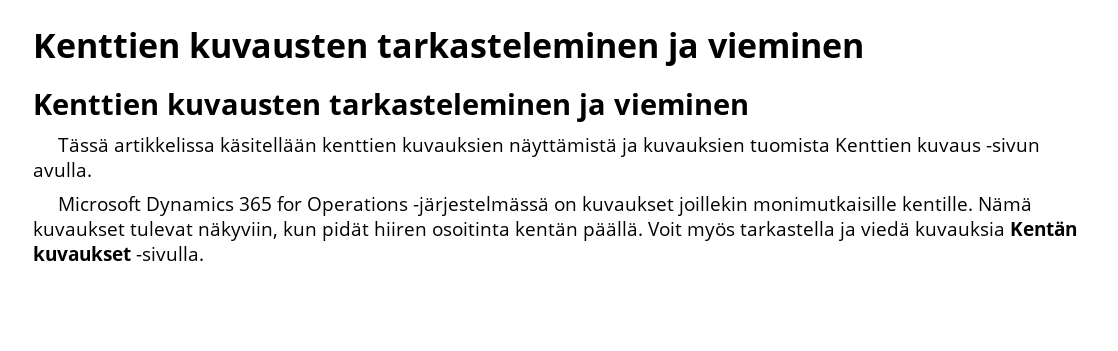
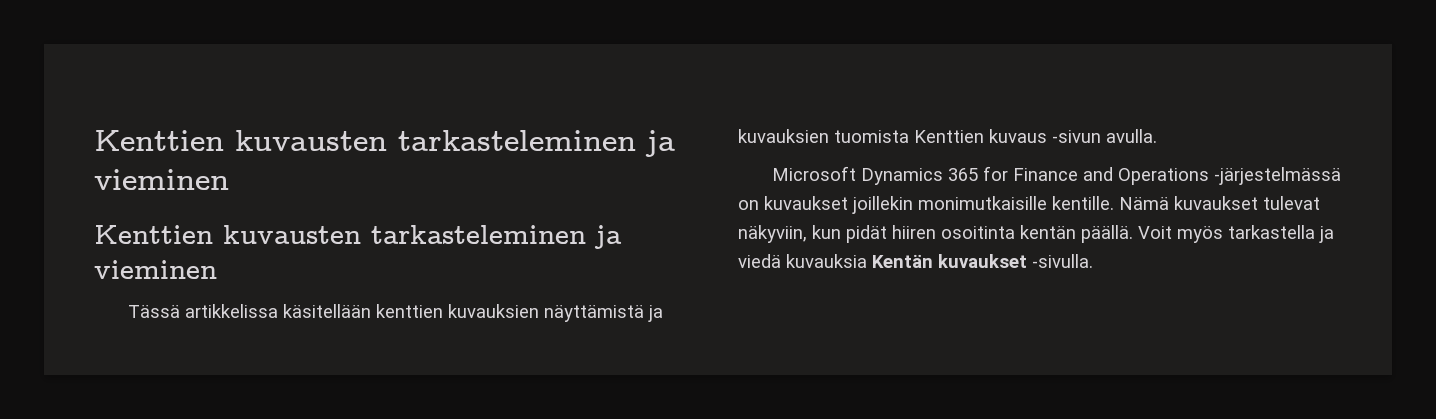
- Microsoft Dynamics 365 for Operations -järjestelmässä on kuvaukset joillekin monimutkaisille kentille.
+ Microsoft Dynamics 365 for Finance and Operations -järjestelmässä on kuvaukset joillekin monimutkaisille kentille.

